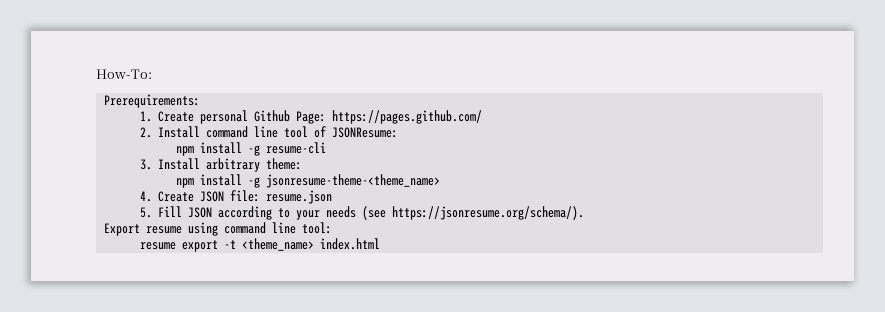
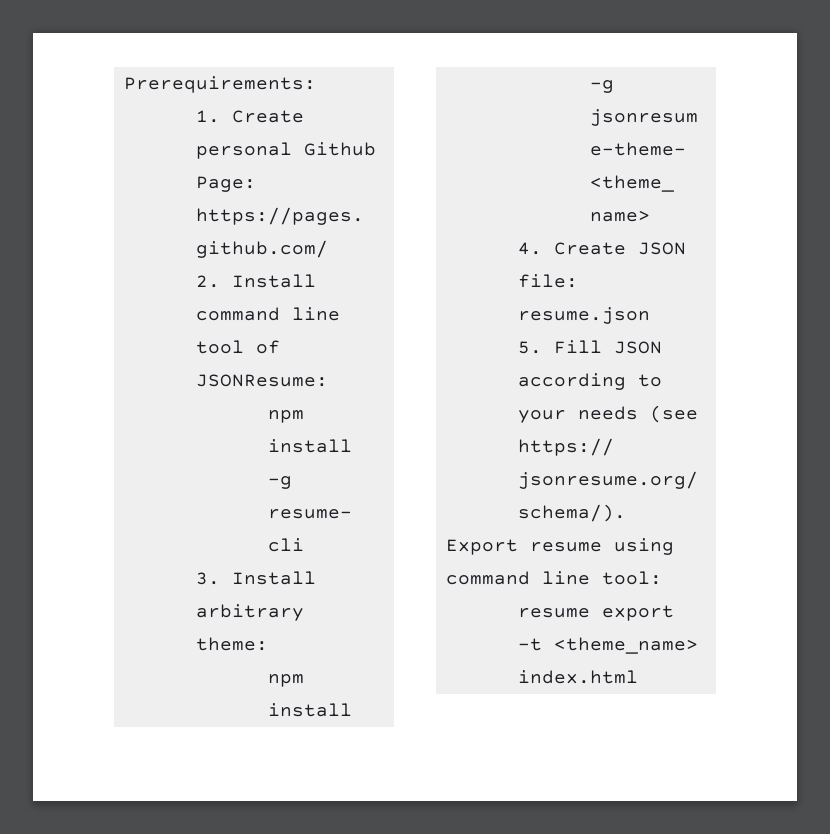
- How-To:

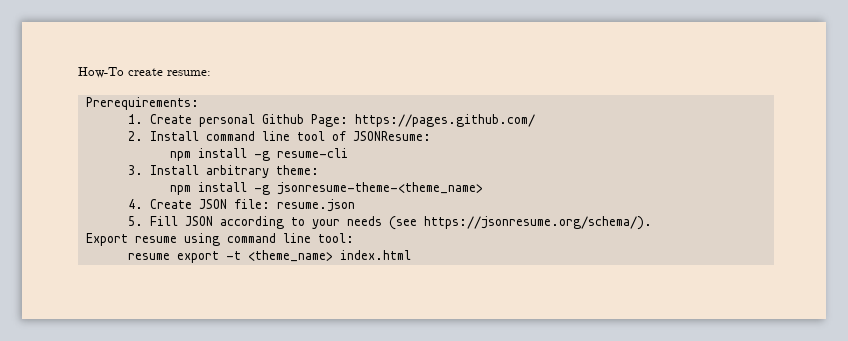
+ How-To create resume:

